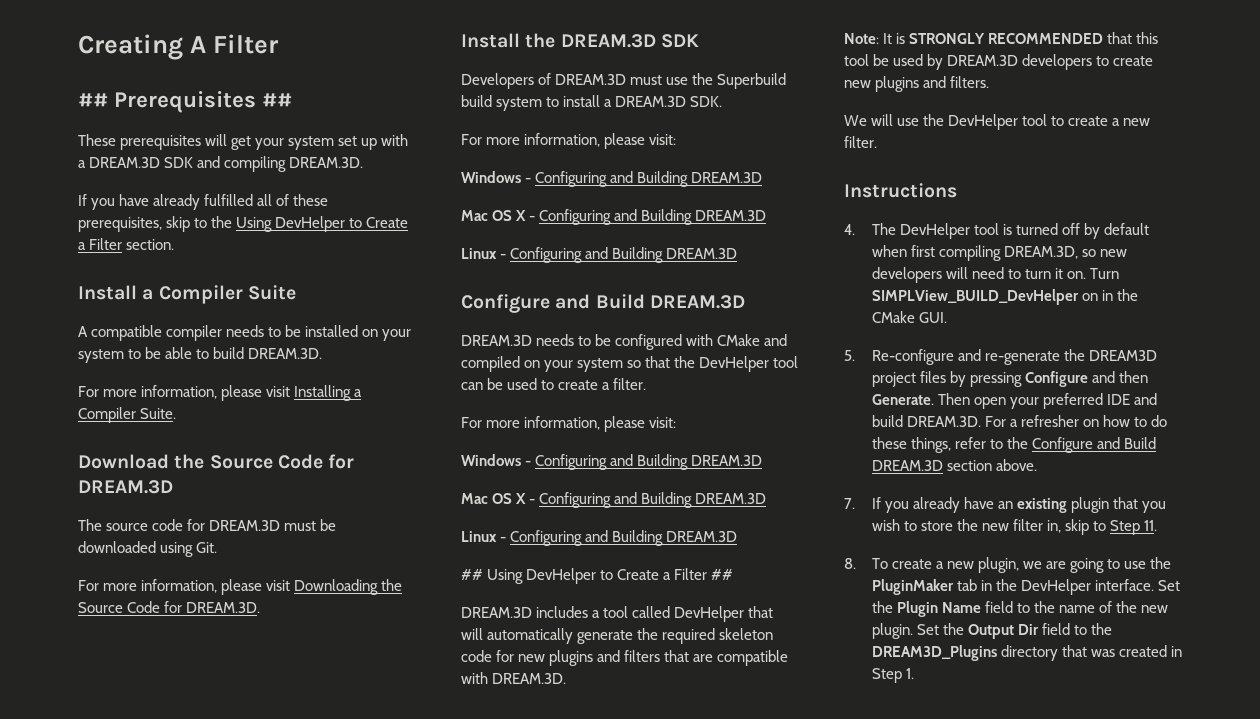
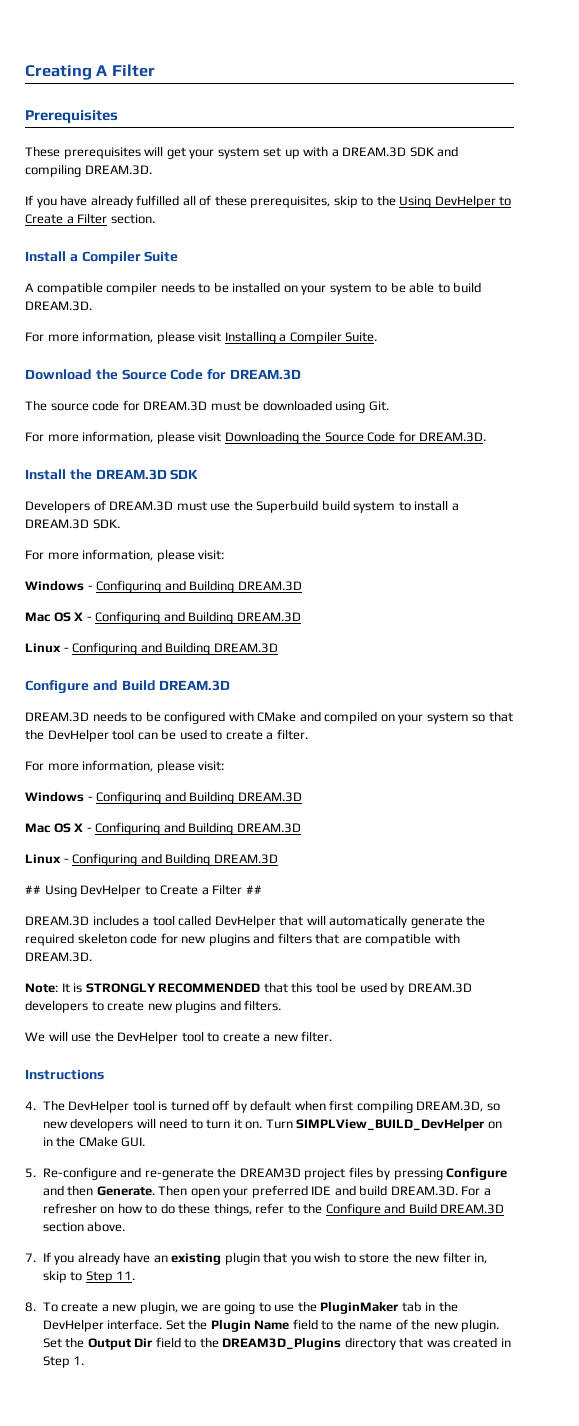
- ## Prerequisites ##
+ Prerequisites

